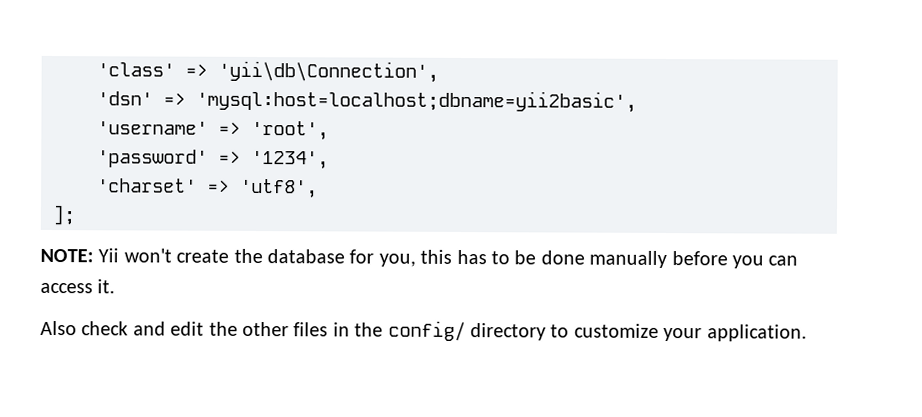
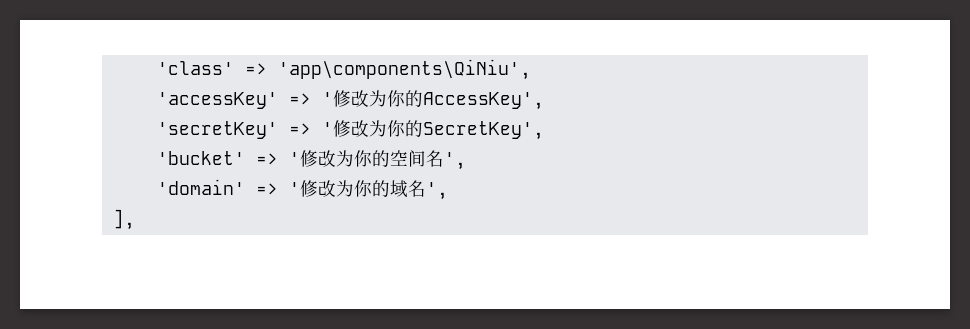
- 'class' => 'yii\db\Connection',
- 'dsn' => 'mysql:host=localhost;dbname=yii2basic',
- 'username' => 'root',
- 'password' => '1234',
- 'charset' => 'utf8',
- ];
- NOTE: Yii won't create the database for you, this has to be done manually before you can access it.
- Also check and edit the other files in the config/ directory to customize your application.
+ 'class' => 'app\components\QiNiu',
+ 'accessKey' => '修改为你的AccessKey',
+ 'secretKey' => '修改为你的SecretKey',
+ 'bucket' => '修改为你的空间名',
+ 'domain' => '修改为你的域名',
+ ],

